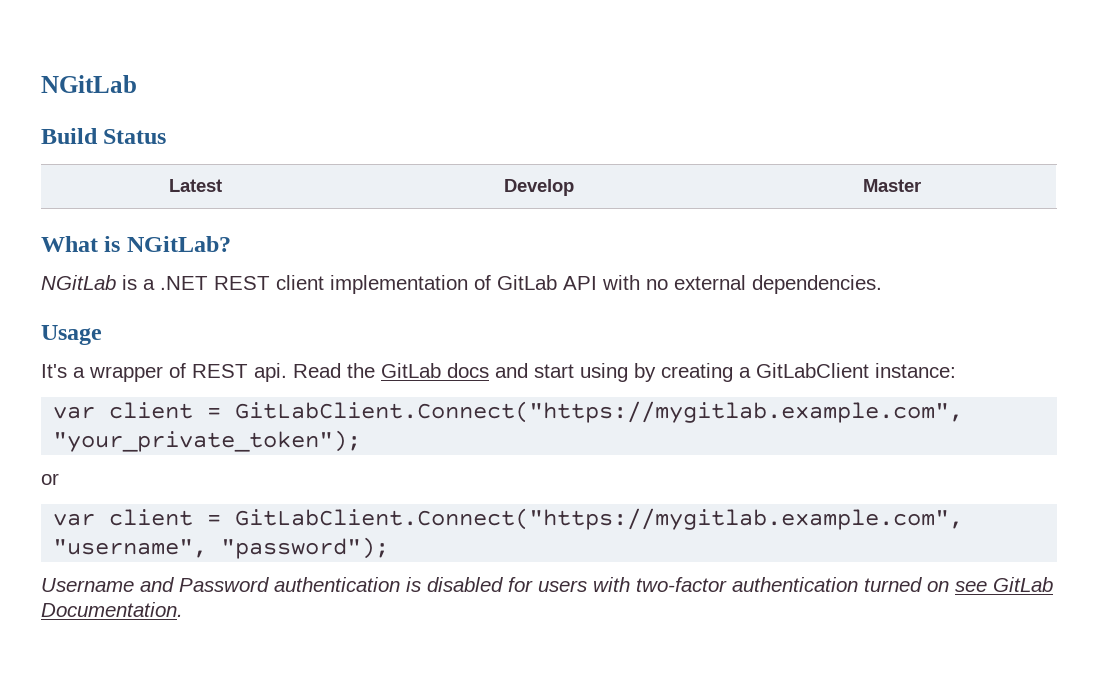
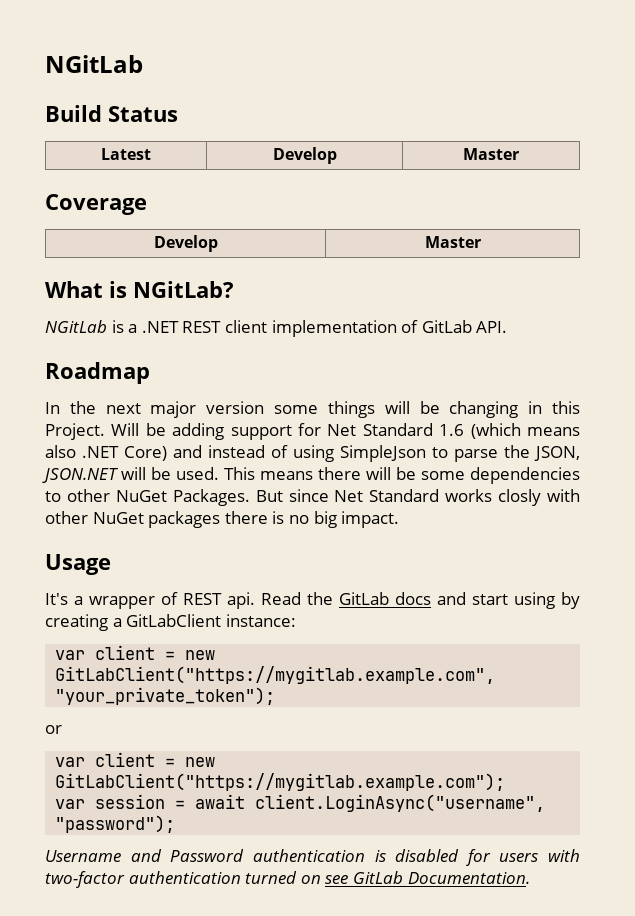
+ Coverage
+ Develop | Master
- NGitLab is a .NET REST client implementation of GitLab API with no external dependencies.
+ NGitLab is a .NET REST client implementation of GitLab API.
+ Roadmap
+ In the next major version some things will be changing in this Project. Will be adding support for Net Standard 1.6 (which means also .NET Core) and instead of using SimpleJson to parse the JSON, JSON.NET will be used. This means there will be some dependencies to other NuGet Packages. But since Net Standard works closly with other NuGet packages there is no big impact.
- var client = GitLabClient.Connect("https://mygitlab.example.com", "your_private_token");
+ var client = new GitLabClient("https://mygitlab.example.com", "your_private_token");
- var client = GitLabClient.Connect("https://mygitlab.example.com", "username", "password");
+ var client = new GitLabClient("https://mygitlab.example.com");
+ var session = await client.LoginAsync("username", "password");

